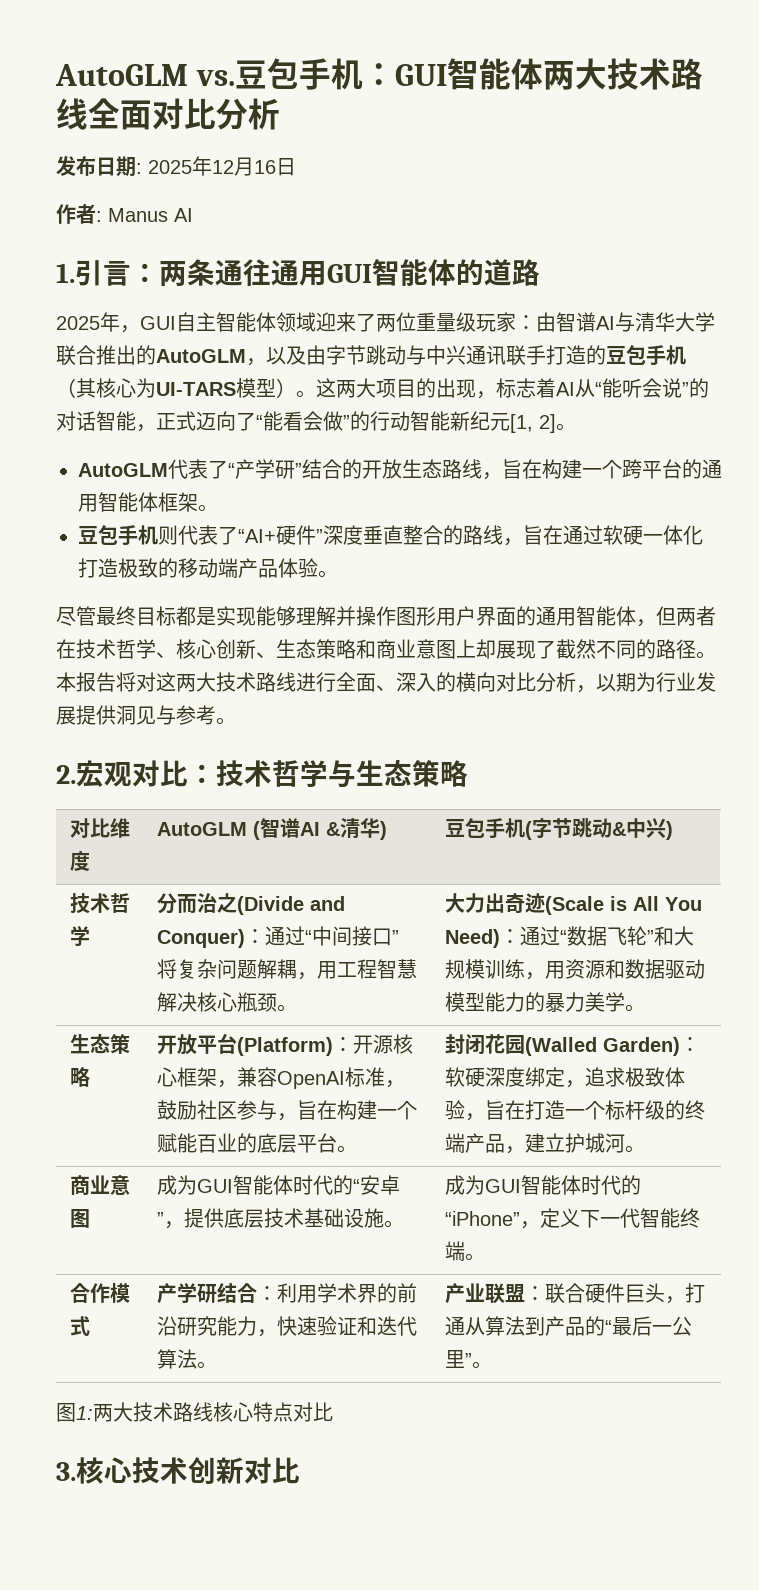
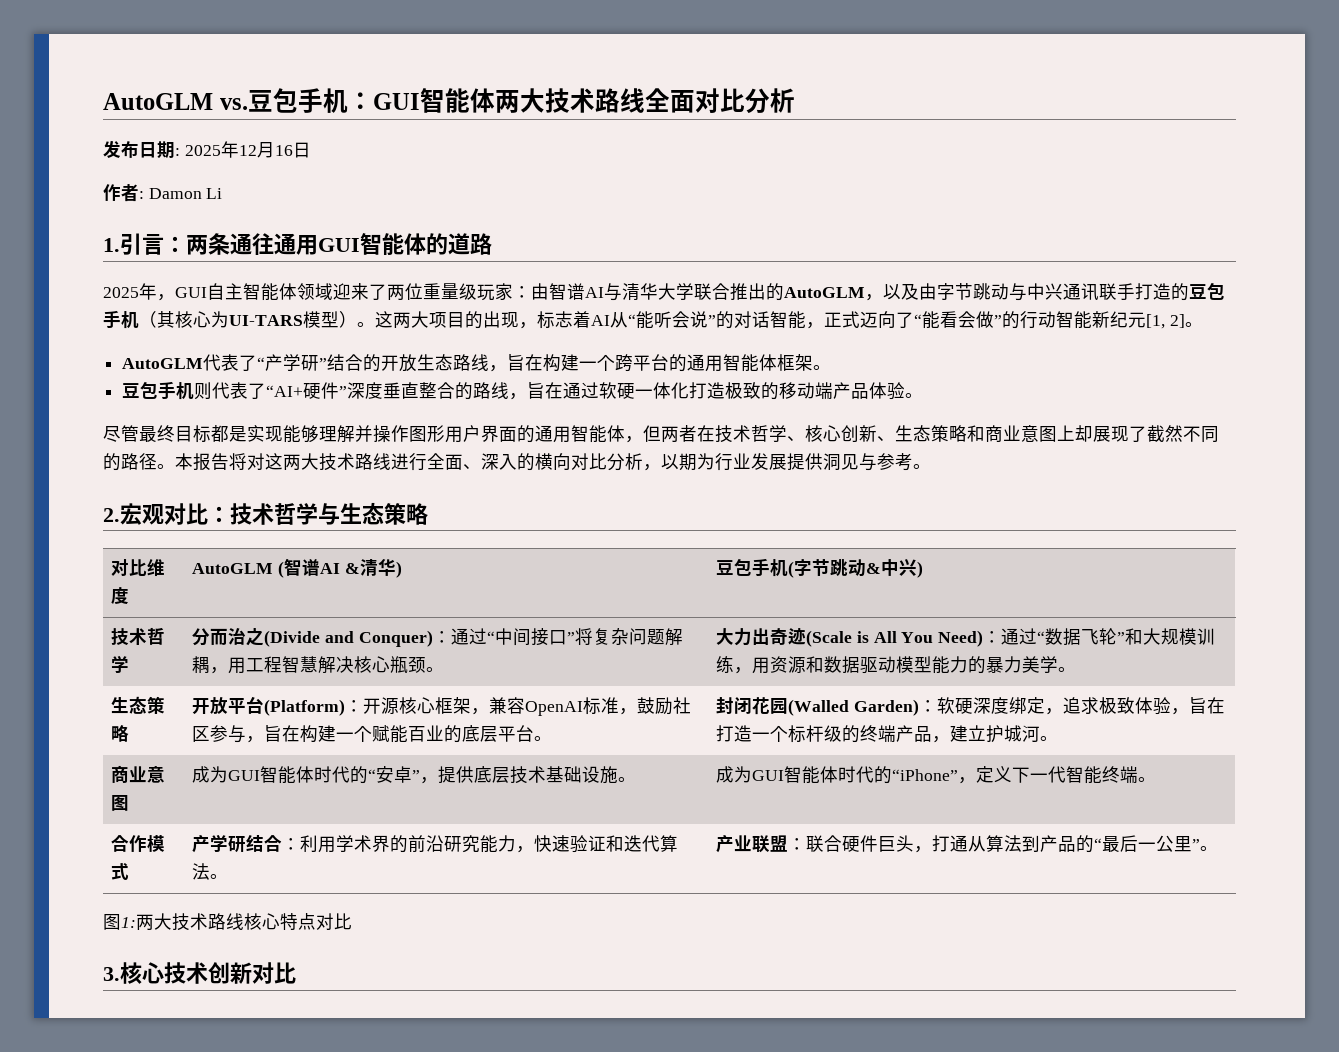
- 作者: Manus AI
+ 作者: Damon Li

